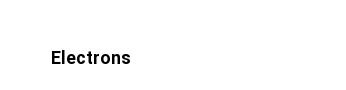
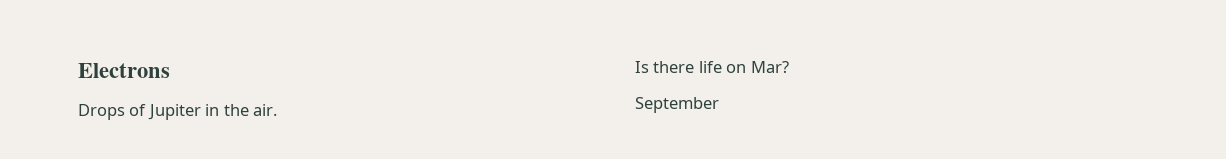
+ Drops of Jupiter in the air.
+ Is there life on Mar?
+ September

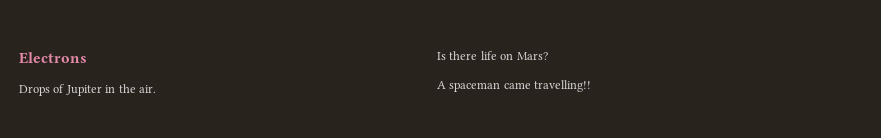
- Is there life on Mar?
- September
+ Is there life on Mars?
+ A spaceman came travelling!!

